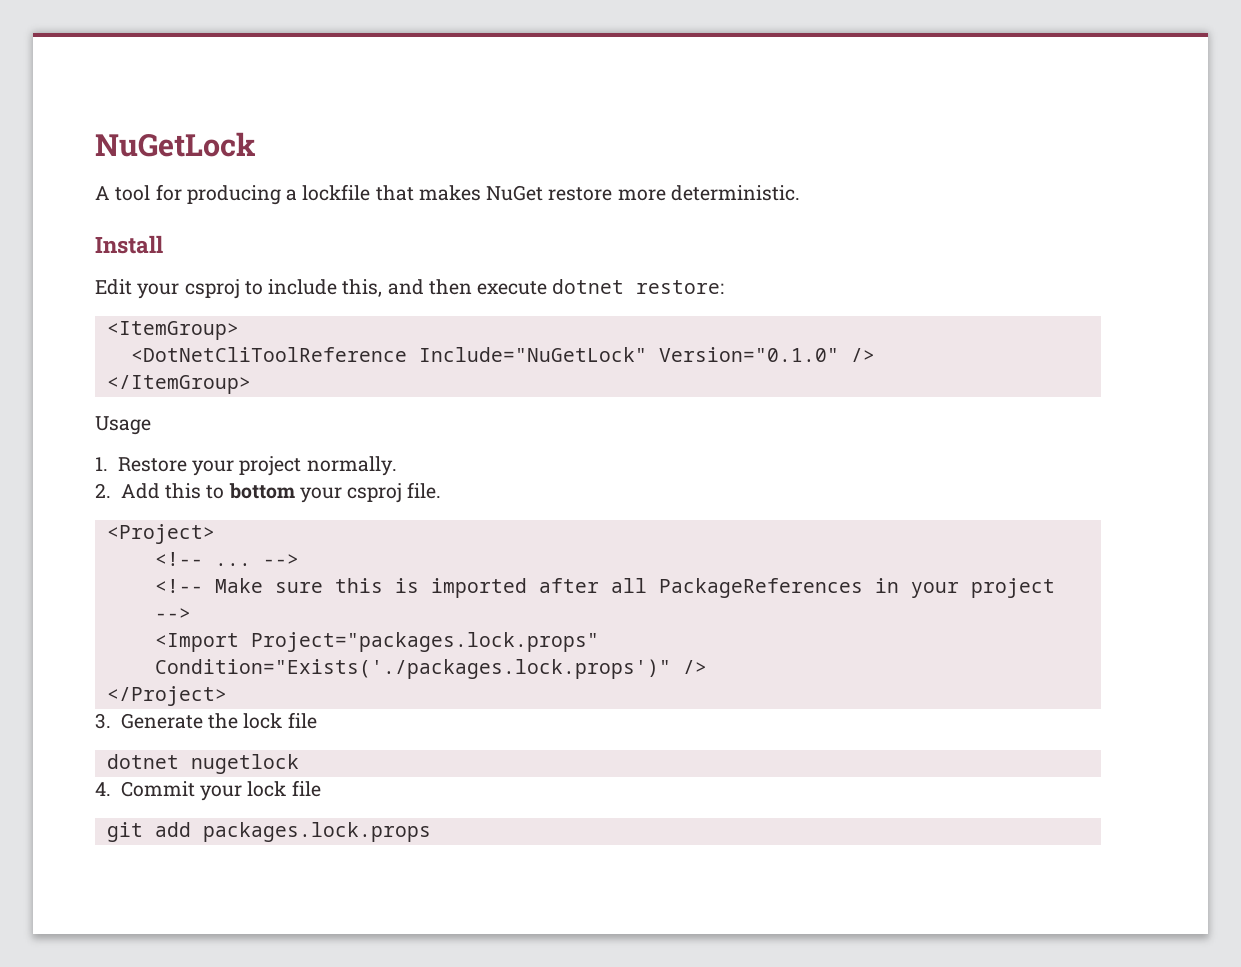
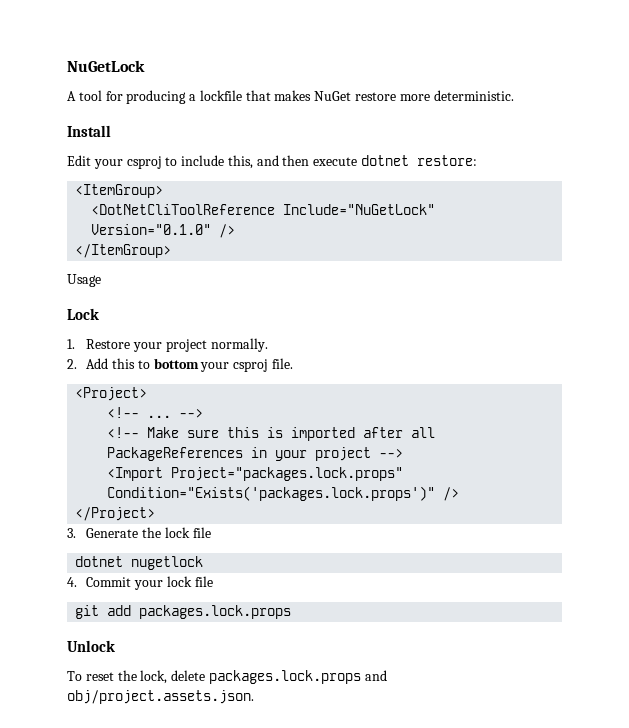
+ Lock
- <Import Project="packages.lock.props" Condition="Exists('./packages.lock.props')" />
+ <Import Project="packages.lock.props" Condition="Exists('packages.lock.props')" />
+ Unlock
+ To reset the lock, delete packages.lock.props and obj/project.assets.json.

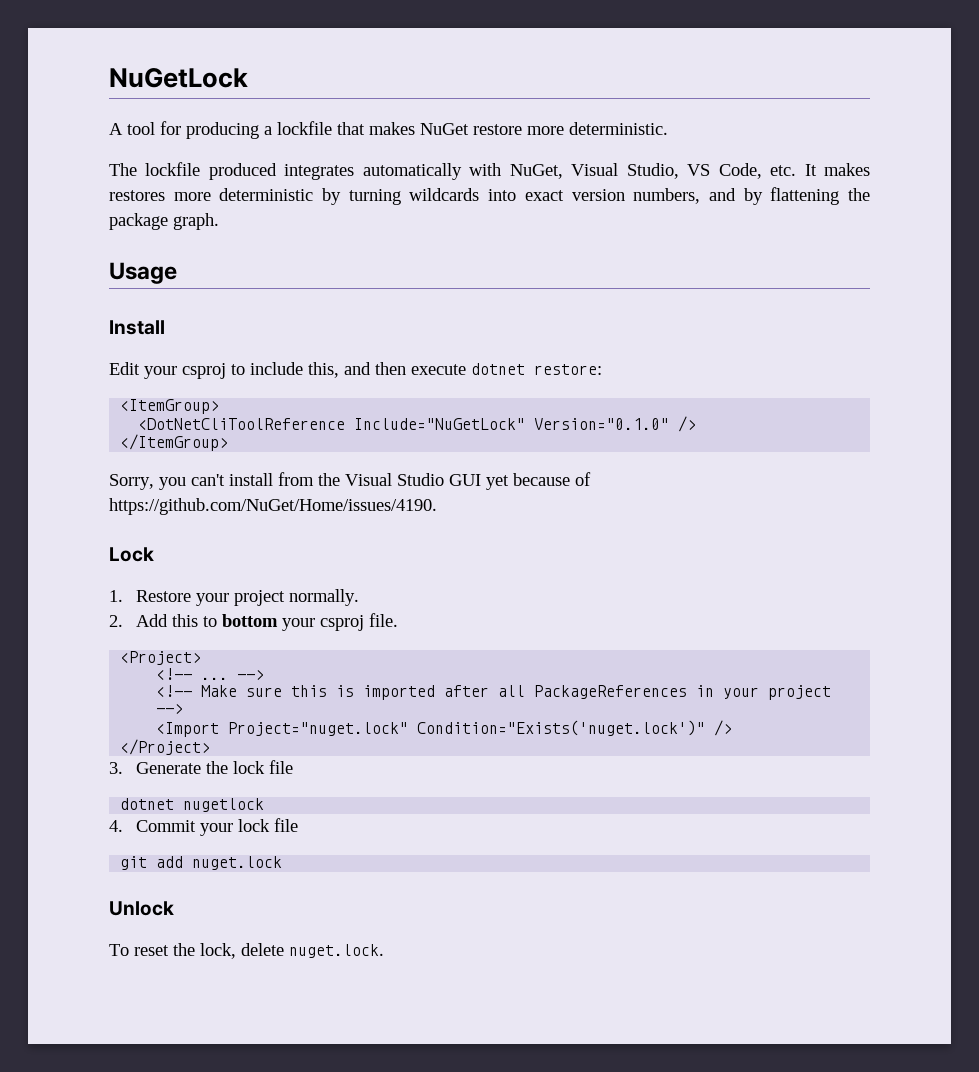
+ The lockfile produced integrates automatically with NuGet, Visual Studio, VS Code, etc. It makes restores more deterministic by turning wildcards into exact version numbers, and by flattening the package graph.
+ Usage
- Usage
+ Sorry, you can't install from the Visual Studio GUI yet because of https://github.com/NuGet/Home/issues/4190.
- <Import Project="packages.lock.props" Condition="Exists('packages.lock.props')" />
+ <Import Project="nuget.lock" Condition="Exists('nuget.lock')" />
- git add packages.lock.props
+ git add nuget.lock
- To reset the lock, delete packages.lock.props and obj/project.assets.json.
+ To reset the lock, delete nuget.lock.

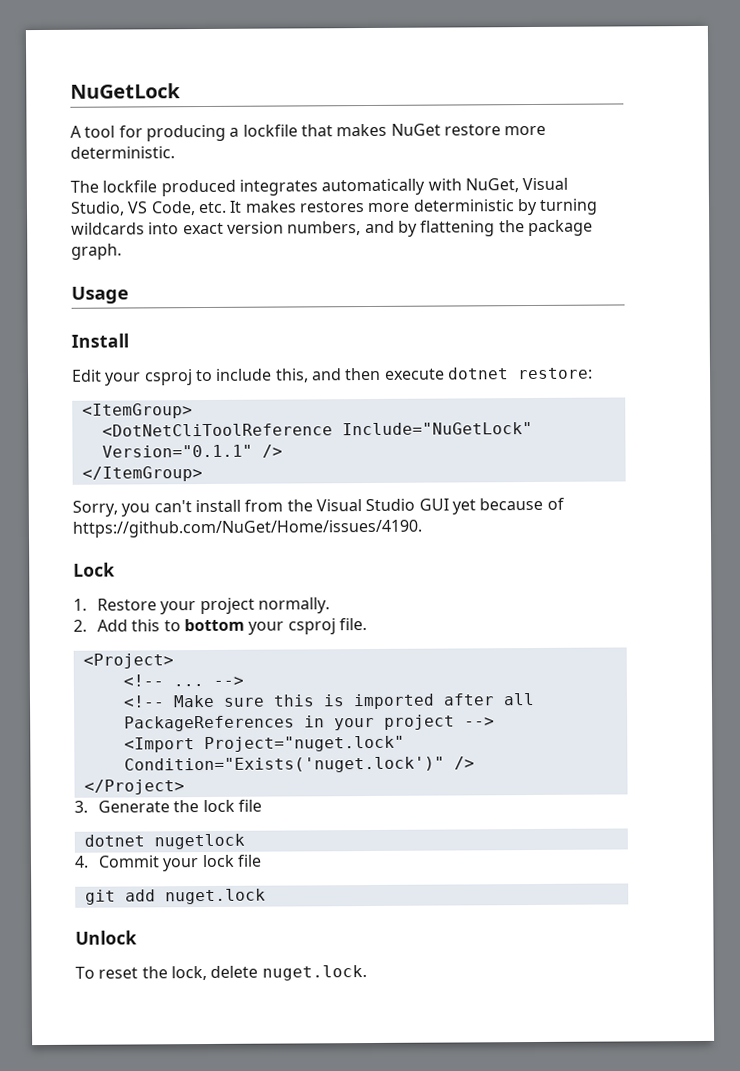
- <DotNetCliToolReference Include="NuGetLock" Version="0.1.0" />
+ <DotNetCliToolReference Include="NuGetLock" Version="0.1.1" />

